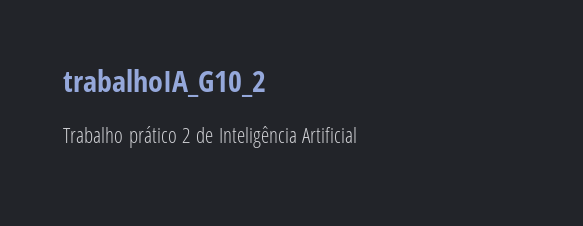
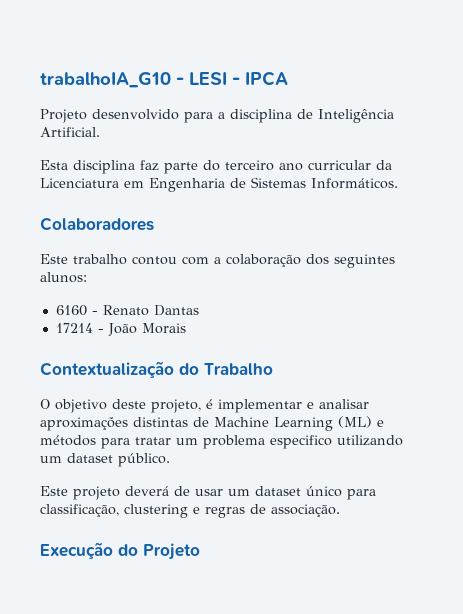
- trabalhoIA_G10_2
- Trabalho prático 2 de Inteligência Artificial
+ trabalhoIA_G10 - LESI - IPCA
+ Projeto desenvolvido para a disciplina de Inteligência Artificial.
+ Esta disciplina faz parte do terceiro ano curricular da Licenciatura em Engenharia de Sistemas Informáticos.
+ Colaboradores
+ Este trabalho contou com a colaboração dos seguintes alunos:
+ 6160 - Renato Dantas
+ 17214 - João Morais
+ Contextualização do Trabalho
+ O objetivo deste projeto, é implementar e analisar aproximações distintas de Machine Learning (ML) e métodos para tratar um problema especifico utilizando um dataset público.
+ Este projeto deverá de usar um dataset único para classificação, clustering e regras de associação.
+ Execução do Projeto

